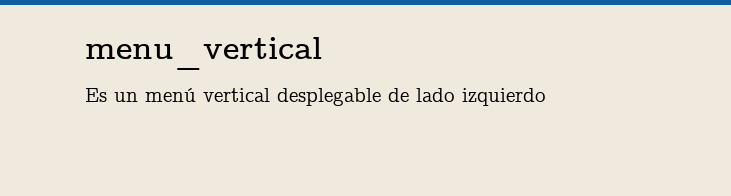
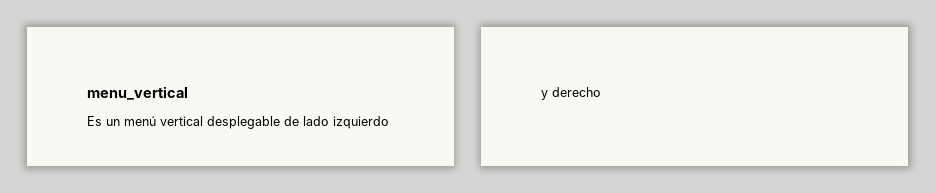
- Es un menú vertical desplegable de lado izquierdo
+ Es un menú vertical desplegable de lado izquierdo y derecho

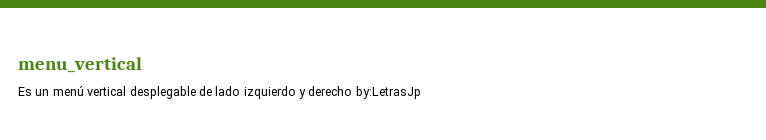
- Es un menú vertical desplegable de lado izquierdo y derecho
+ Es un menú vertical desplegable de lado izquierdo y derecho by:LetrasJp

